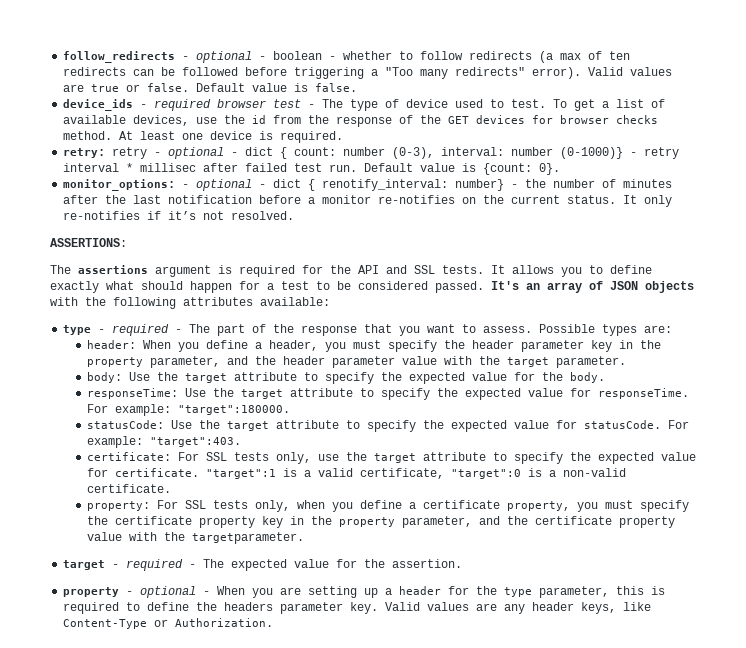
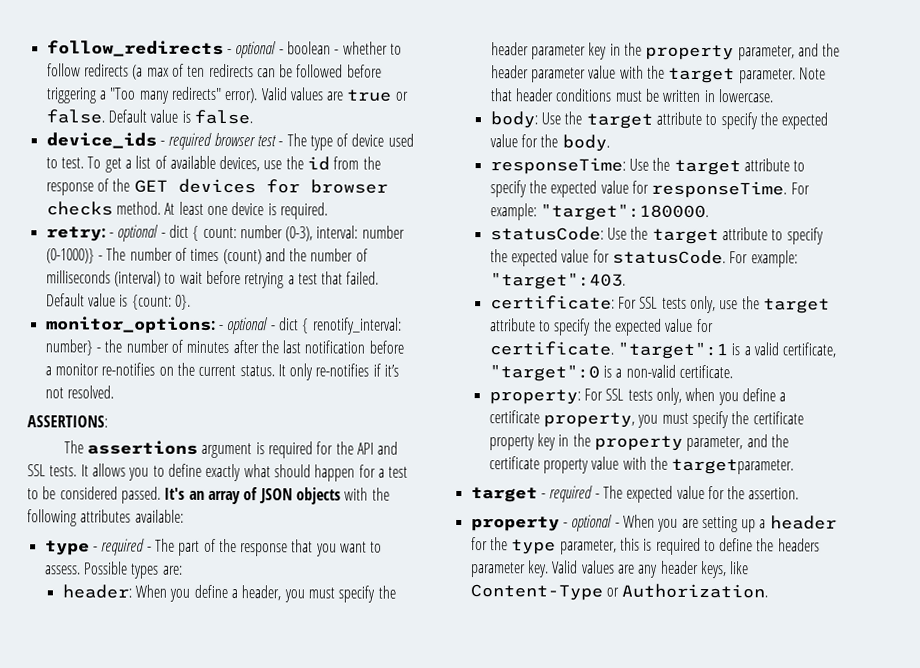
- retry: retry - optional - dict { count: number (0-3), interval: number (0-1000)} - retry interval * millisec after failed test run.
+ retry: - optional - dict { count: number (0-3), interval: number (0-1000)} - The number of times (count) and the number of milliseconds (interval) to wait before retrying a test that failed.
+ Note that header conditions must be written in lowercase.

